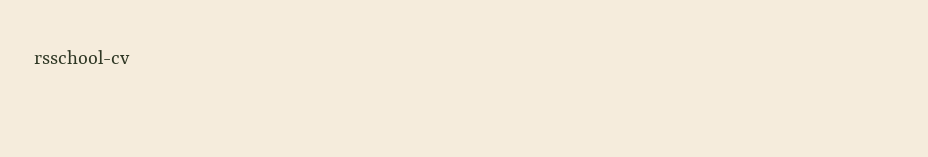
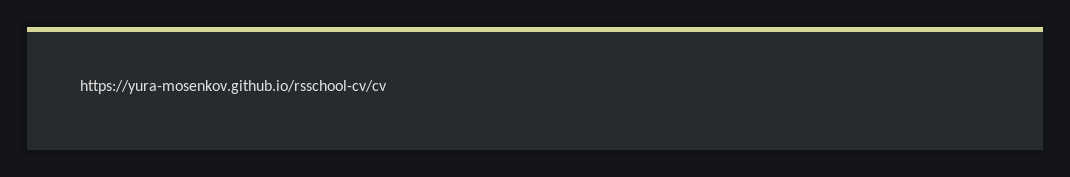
- rsschool-cv
+ https://yura-mosenkov.github.io/rsschool-cv/cv

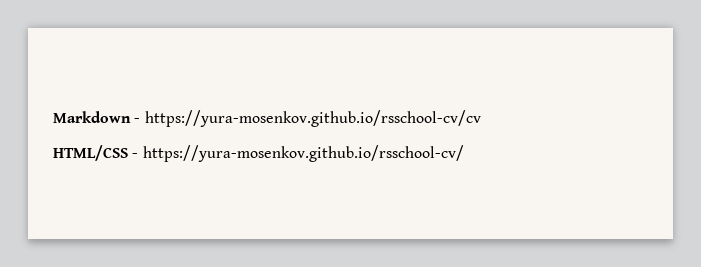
- https://yura-mosenkov.github.io/rsschool-cv/cv
+ Markdown - https://yura-mosenkov.github.io/rsschool-cv/cv
+ HTML/CSS - https://yura-mosenkov.github.io/rsschool-cv/

